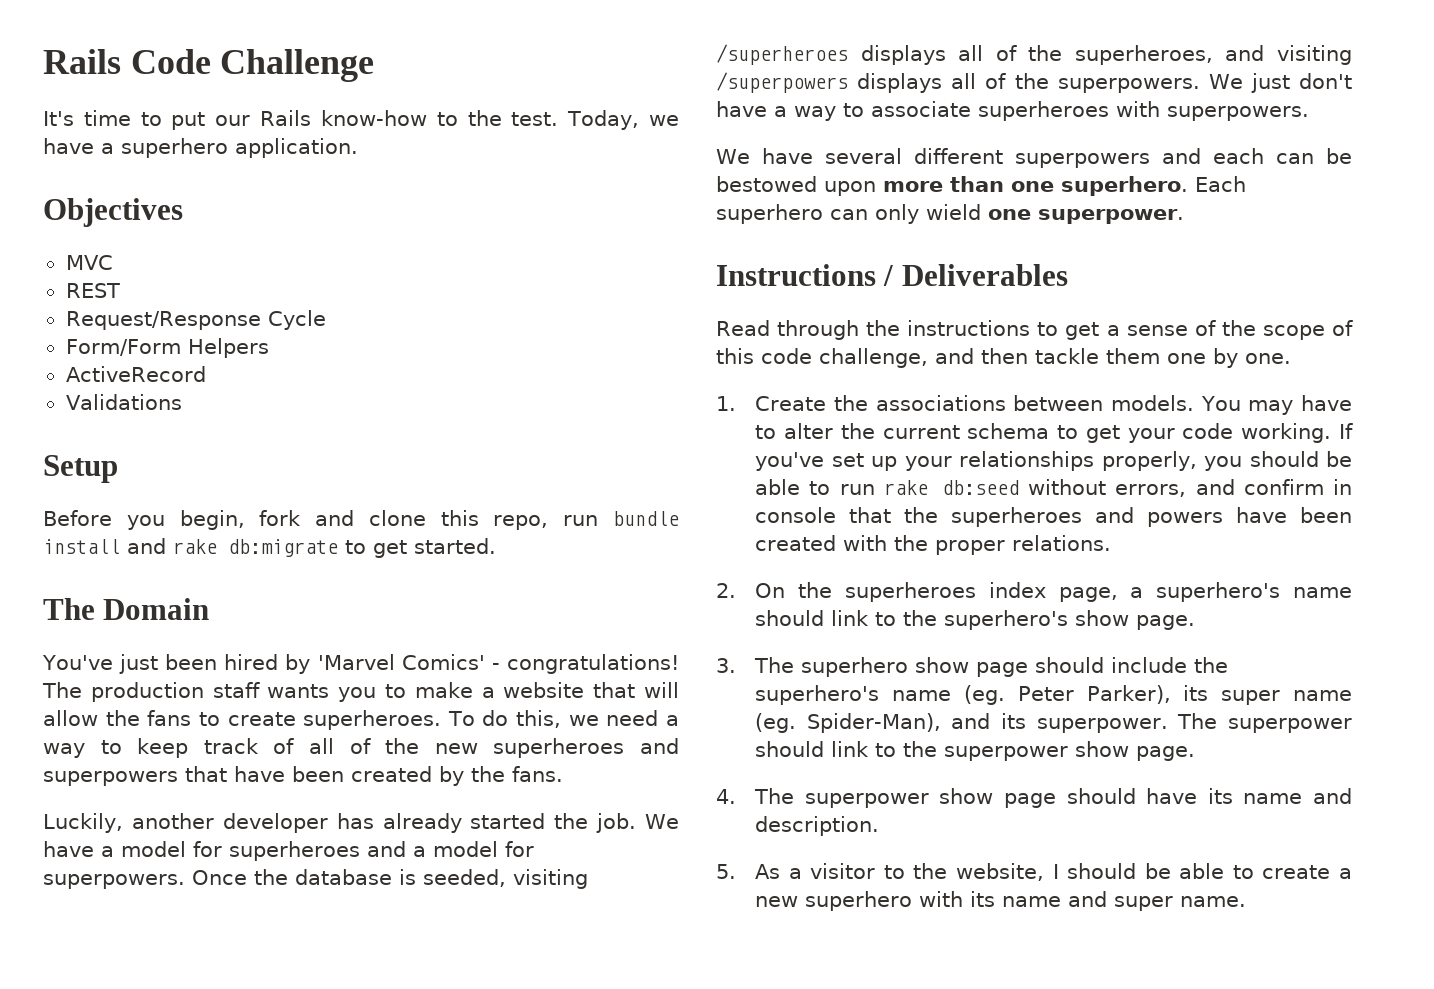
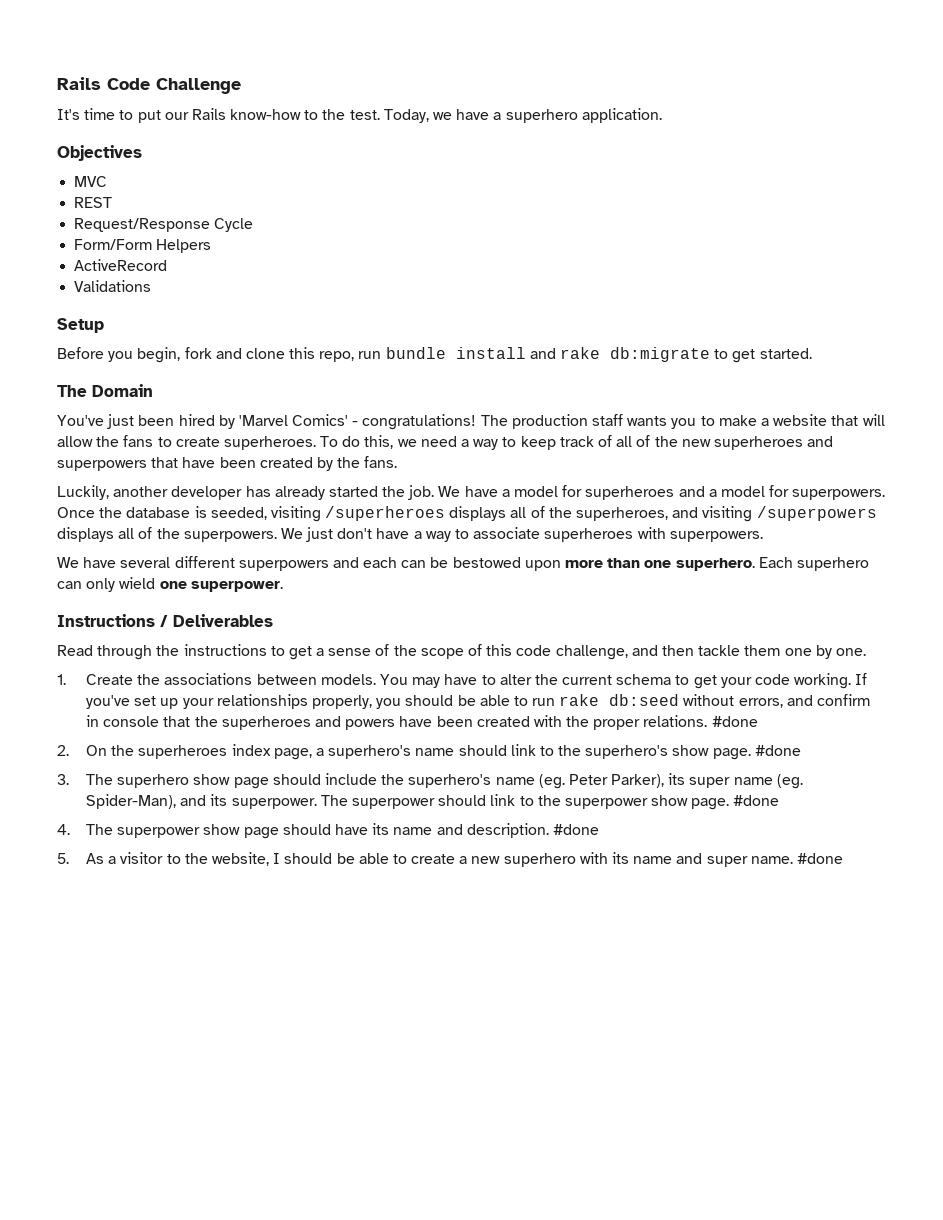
- If you've set up your relationships properly, you should be able to run rake db:seed without errors, and confirm in console that the superheroes and powers have been created with the proper relations.
+ If you've set up your relationships properly, you should be able to run rake db:seed without errors, and confirm in console that the superheroes and powers have been created with the proper relations. #done
- 2. On the superheroes index page, a superhero's name should link to the superhero's show page.
+ 2. On the superheroes index page, a superhero's name should link to the superhero's show page. #done
- The superpower should link to the superpower show page.
+ The superpower should link to the superpower show page. #done
- 4. The superpower show page should have its name and description.
+ 4. The superpower show page should have its name and description. #done
- 5. As a visitor to the website, I should be able to create a new superhero with its name and super name.
+ 5. As a visitor to the website, I should be able to create a new superhero with its name and super name. #done

